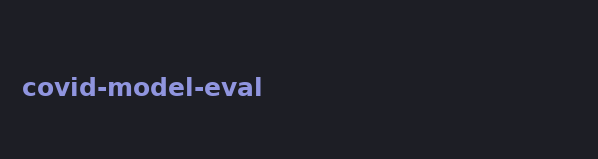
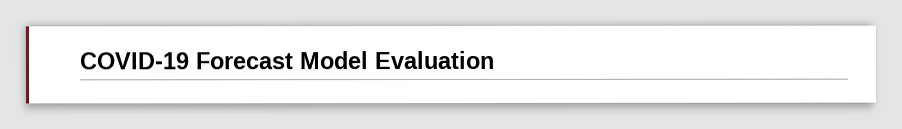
- covid-model-eval
+ COVID-19 Forecast Model Evaluation

